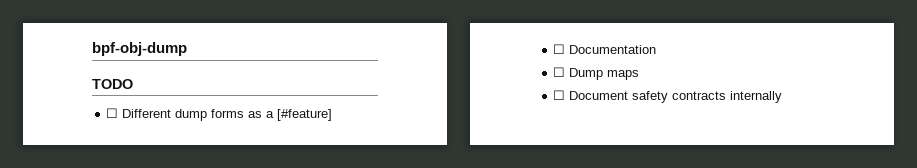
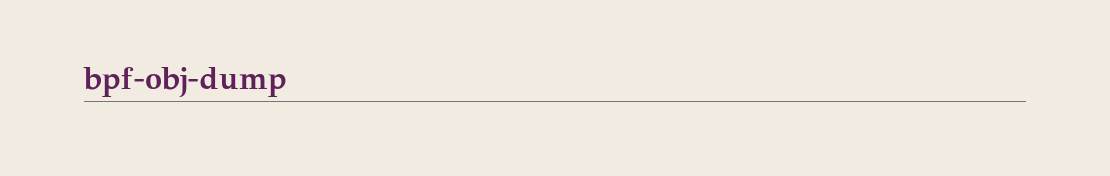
- TODO
- ☐ Different dump forms as a [#feature]
- ☐ Documentation
- ☐ Dump maps
- ☐ Document safety contracts internally

